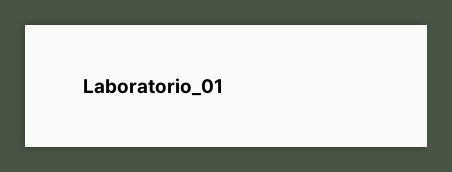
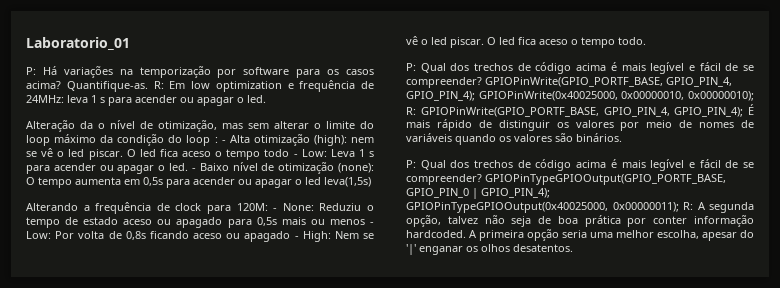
+ P: Há variações na temporização por software para os casos acima? Quantifique-as. R: Em low optimization e frequência de 24MHz: leva 1 s para acender ou apagar o led.
+ Alteração da o nível de otimização, mas sem alterar o limite do loop máximo da condição do loop : - Alta otimização (high): nem se vê o led piscar. O led fica aceso o tempo todo - Low: Leva 1 s para acender ou apagar o led. - Baixo nível de otimização (none): O tempo aumenta em 0,5s para acender ou apagar o led leva(1,5s)
+ Alterando a frequência de clock para 120M: - None: Reduziu o tempo de estado aceso ou apagado para 0,5s mais ou menos - Low: Por volta de 0,8s ficando aceso ou apagado - High: Nem se vê o led piscar. O led fica aceso o tempo todo.
+ P: Qual dos trechos de código acima é mais legível e fácil de se compreender? GPIOPinWrite(GPIO_PORTF_BASE, GPIO_PIN_4, GPIO_PIN_4); GPIOPinWrite(0x40025000, 0x00000010, 0x00000010); R: GPIOPinWrite(GPIO_PORTF_BASE, GPIO_PIN_4, GPIO_PIN_4); É mais rápido de distinguir os valores por meio de nomes de variáveis quando os valores são binários.
+ P: Qual dos trechos de código acima é mais legível e fácil de se compreender? GPIOPinTypeGPIOOutput(GPIO_PORTF_BASE, GPIO_PIN_0 | GPIO_PIN_4); GPIOPinTypeGPIOOutput(0x40025000, 0x00000011); R: A segunda opção, talvez não seja de boa prática por conter informação hardcoded. A primeira opção seria uma melhor escolha, apesar do '|' enganar os olhos desatentos.

